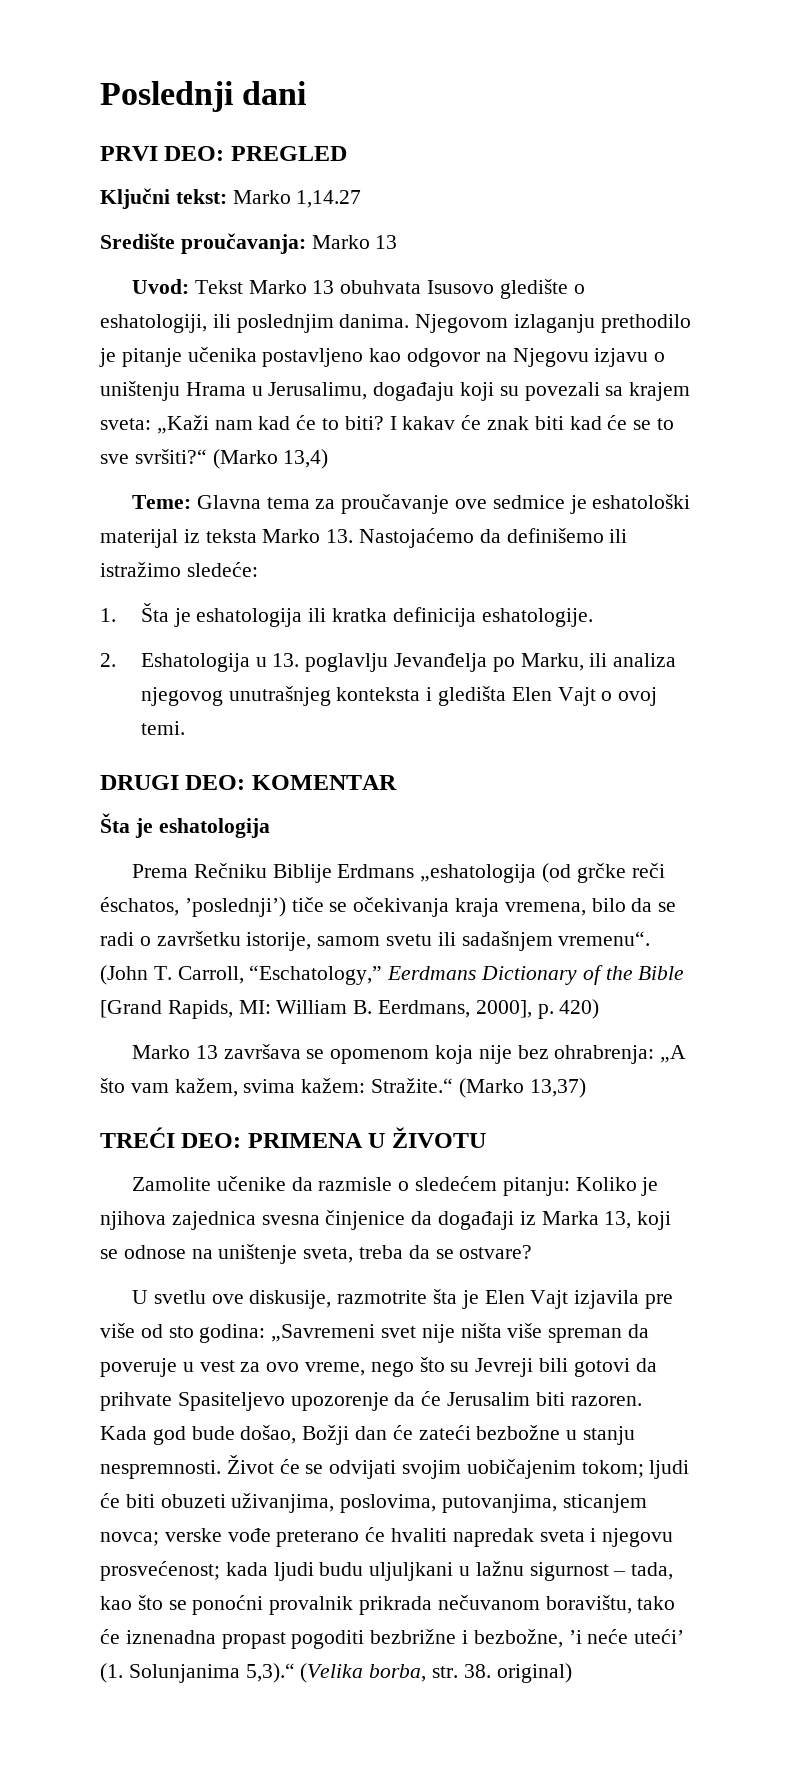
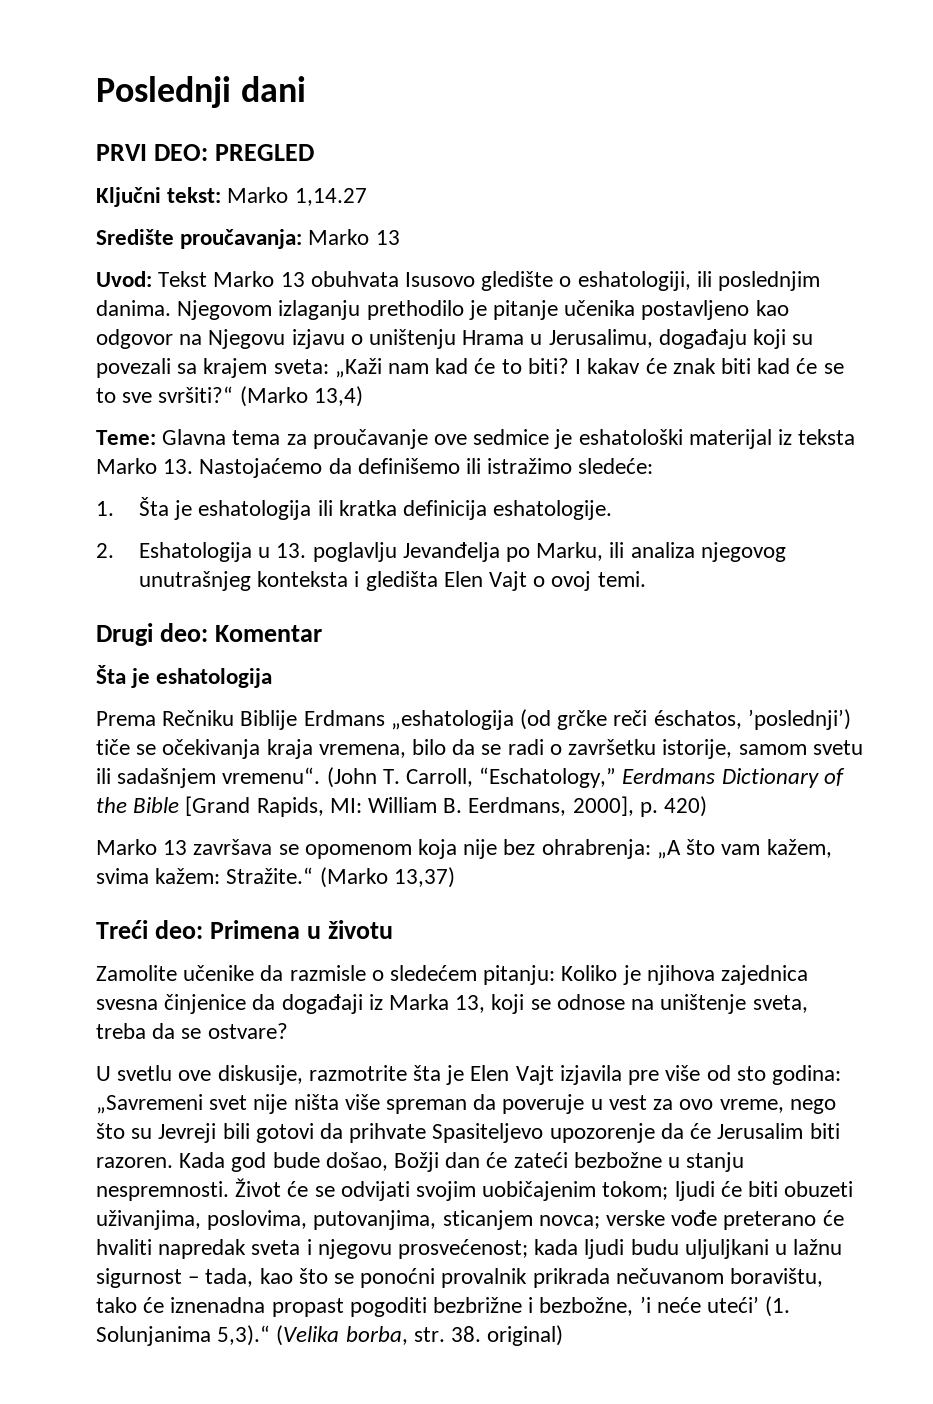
- DRUGI DEO: KOMENTAR
+ Drugi deo: Komentar
- TREĆI DEO: PRIMENA U ŽIVOTU
+ Treći deo: Primena u životu

